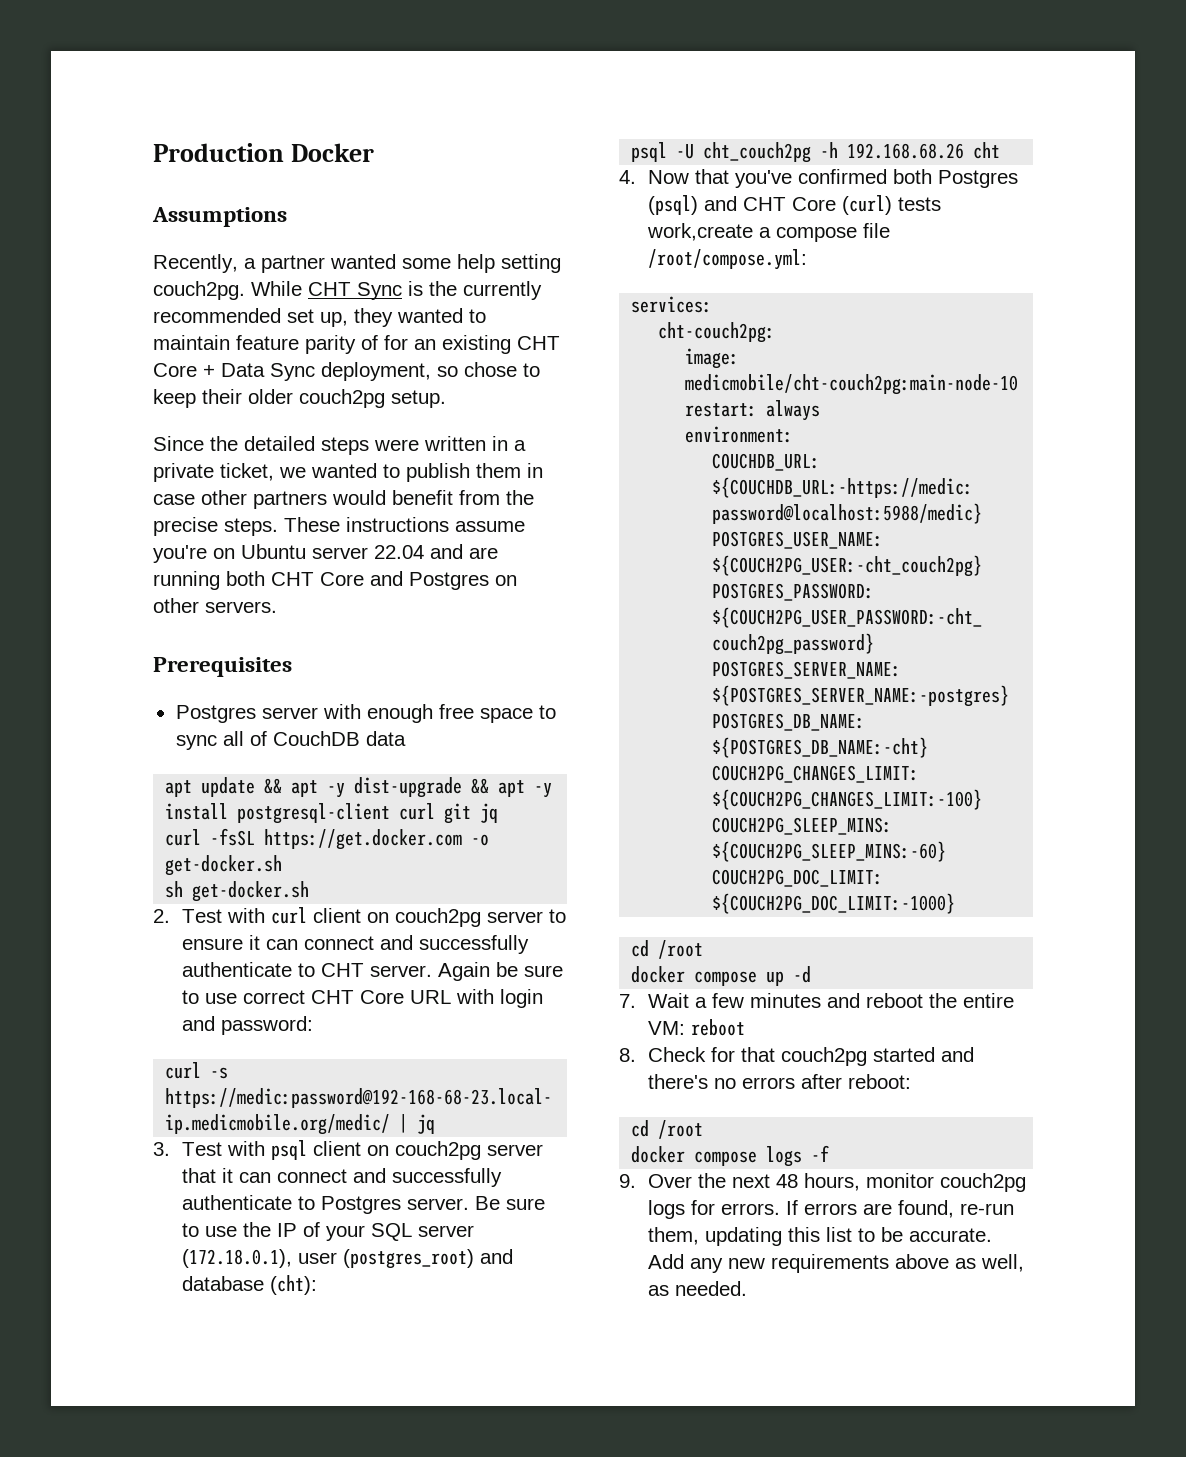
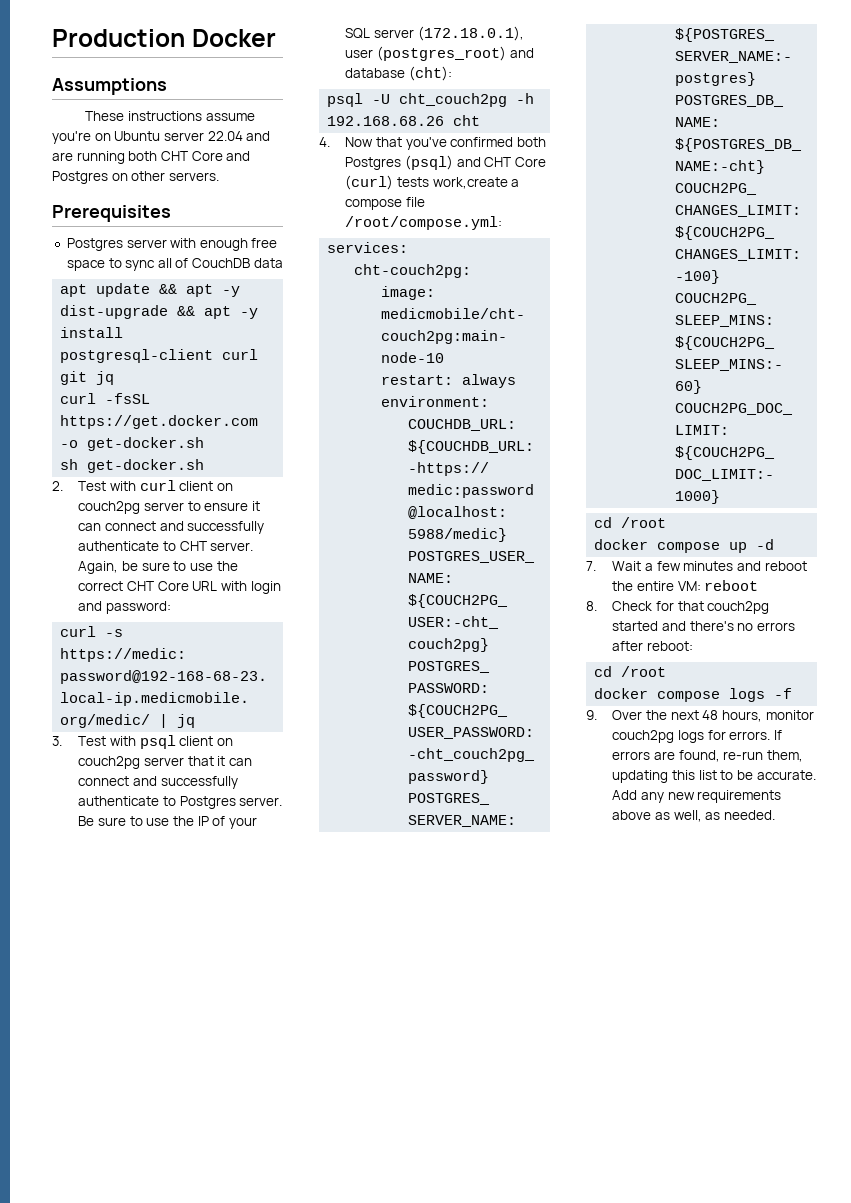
- Recently, a partner wanted some help setting couch2pg. While CHT Sync is the currently recommended set up, they wanted to maintain feature parity of for an existing CHT Core + Data Sync deployment, so chose to keep their older couch2pg setup.
- Since the detailed steps were written in a private ticket, we wanted to publish them in case other partners would benefit from the precise steps.
- Again be sure to use correct CHT Core URL with login and password:
+ Again, be sure to use the correct CHT Core URL with login and password:

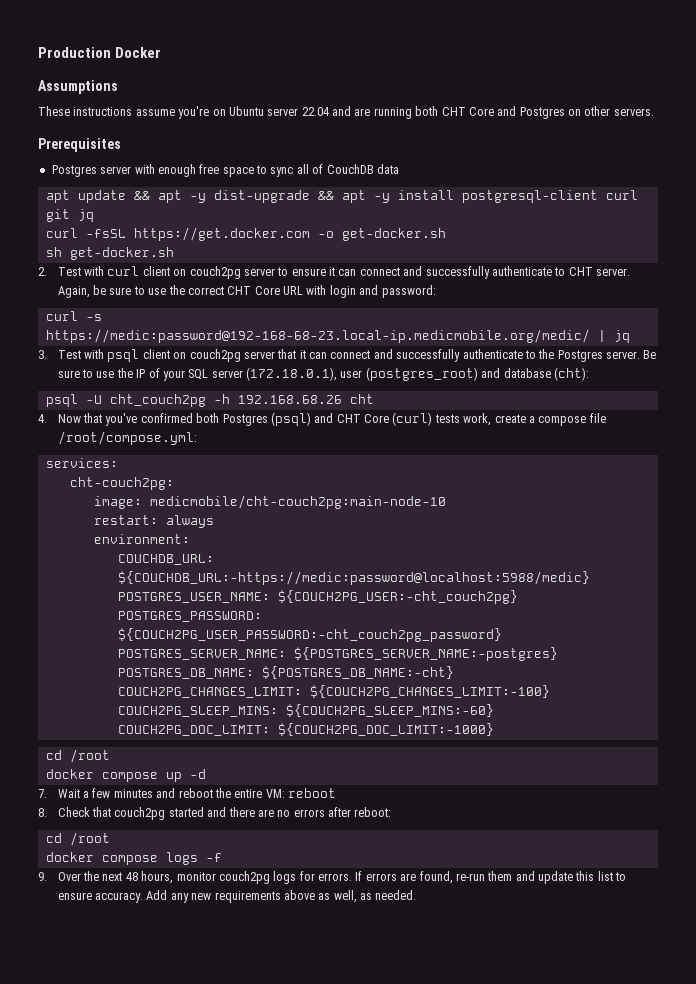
- 3. Test with psql client on couch2pg server that it can connect and successfully authenticate to Postgres server.
+ 3. Test with psql client on couch2pg server that it can connect and successfully authenticate to the Postgres server.
- 4. Now that you've confirmed both Postgres (psql) and CHT Core (curl) tests work,create a compose file /root/compose.yml:
+ 4. Now that you've confirmed both Postgres (psql) and CHT Core (curl) tests work, create a compose file /root/compose.yml:
- 8. Check for that couch2pg started and there's no errors after reboot:
+ 8. Check that couch2pg started and there are no errors after reboot:
- If errors are found, re-run them, updating this list to be accurate.
+ If errors are found, re-run them and update this list to ensure accuracy.

